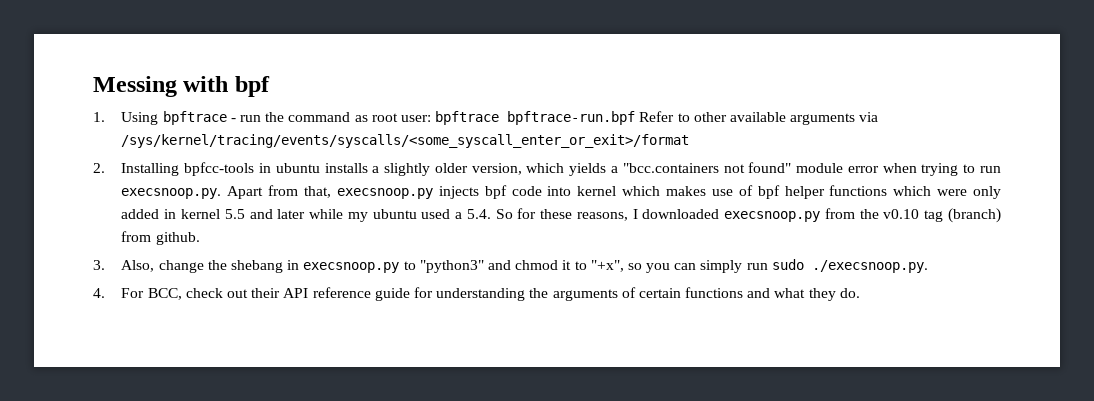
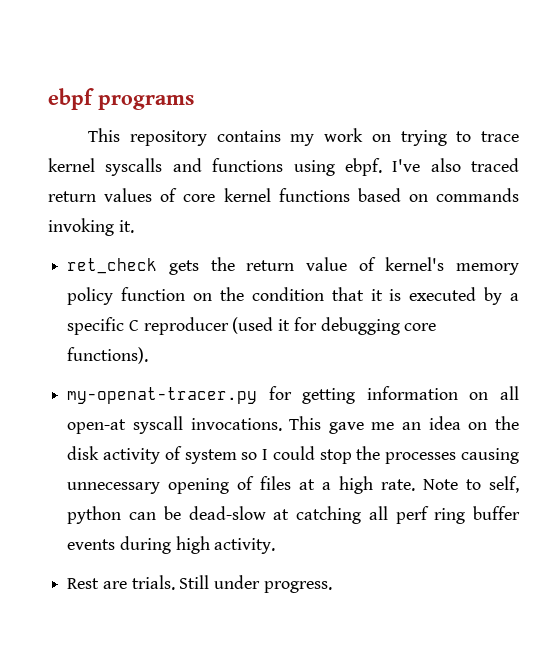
- Messing with bpf
- 1. Using bpftrace - run the command as root user: bpftrace bpftrace-run.bpf Refer to other available arguments via /sys/kernel/tracing/events/syscalls/<some_syscall_enter_or_exit>/format
- 2. Installing bpfcc-tools in ubuntu installs a slightly older version, which yields a "bcc.containers not found" module error when trying to run execsnoop.py. Apart from that, execsnoop.py injects bpf code into kernel which makes use of bpf helper functions which were only added in kernel 5.5 and later while my ubuntu used a 5.4. So for these reasons, I downloaded execsnoop.py from the v0.10 tag (branch) from github.
- 3. Also, change the shebang in execsnoop.py to "python3" and chmod it to "+x", so you can simply run sudo ./execsnoop.py.
- 4. For BCC, check out their API reference guide for understanding the arguments of certain functions and what they do.
+ ebpf programs
+ This repository contains my work on trying to trace kernel syscalls and functions using ebpf. I've also traced return values of core kernel functions based on commands invoking it.
+ ret_check gets the return value of kernel's memory policy function on the condition that it is executed by a specific C reproducer (used it for debugging core functions).
+ my-openat-tracer.py for getting information on all open-at syscall invocations. This gave me an idea on the disk activity of system so I could stop the processes causing unnecessary opening of files at a high rate. Note to self, python can be dead-slow at catching all perf ring buffer events during high activity.
+ Rest are trials. Still under progress.

